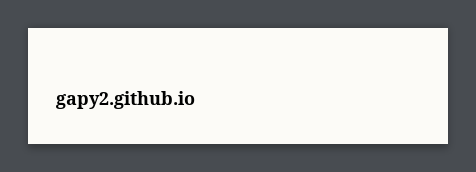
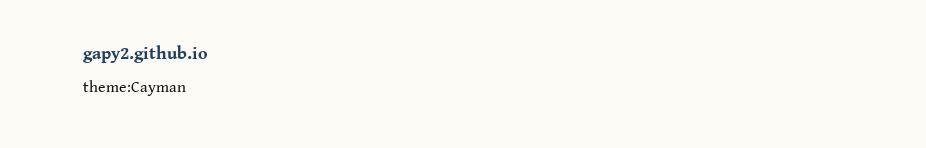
+ theme:Cayman

